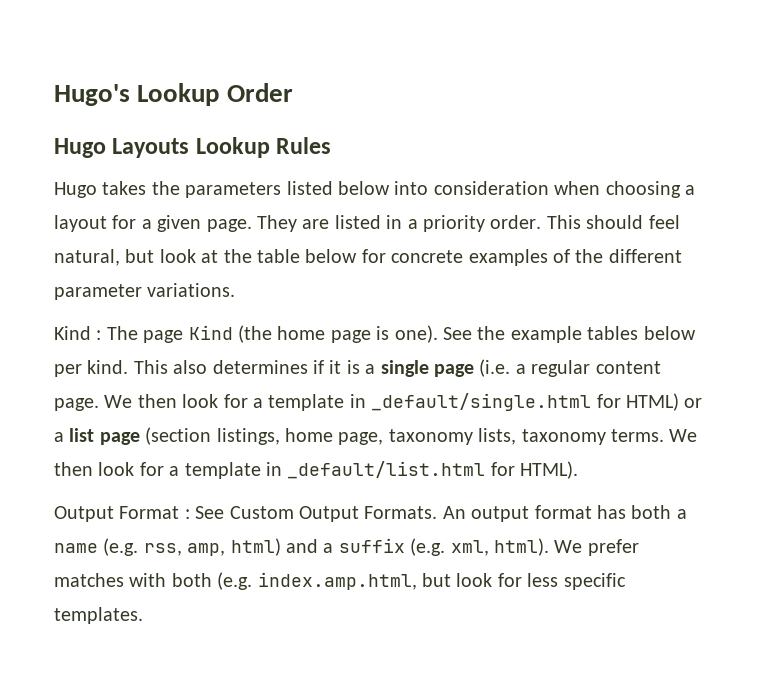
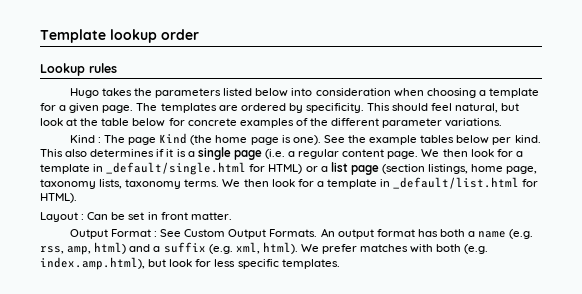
- Hugo's Lookup Order
- Hugo Layouts Lookup Rules
+ Template lookup order
+ Lookup rules
- Hugo takes the parameters listed below into consideration when choosing a layout for a given page.
+ Hugo takes the parameters listed below into consideration when choosing a template for a given page.
- They are listed in a priority order.
+ The templates are ordered by specificity.
+ Layout : Can be set in front matter.
- We prefer matches with both (e.g. index.amp.html, but look for less specific templates.
+ We prefer matches with both (e.g. index.amp.html), but look for less specific templates.

